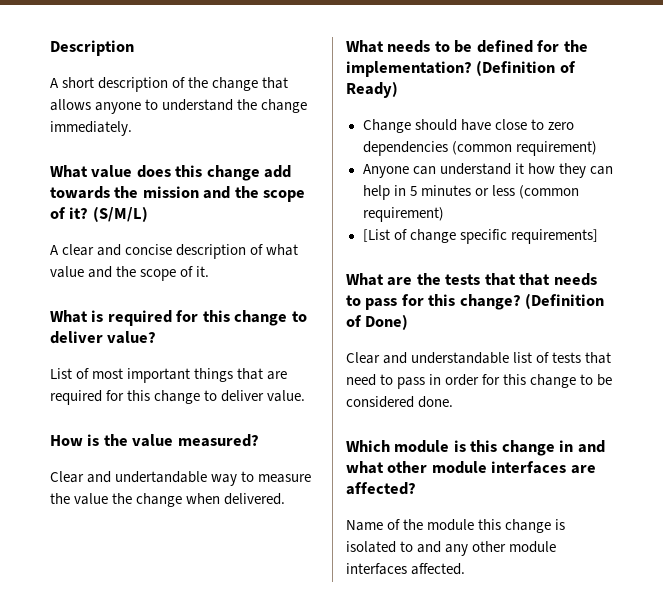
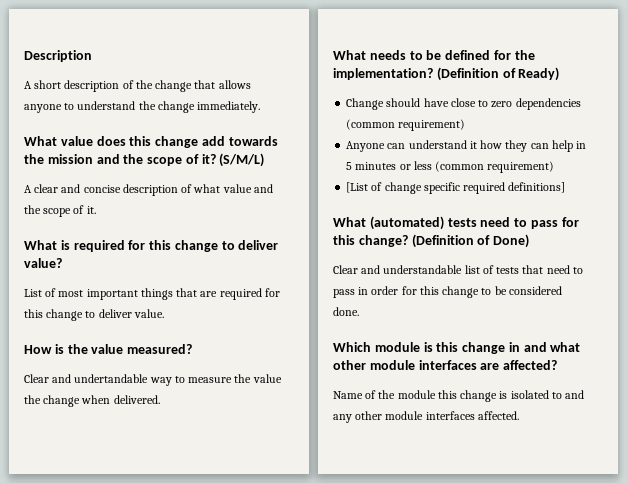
- [List of change specific requirements]
- What are the tests that that needs to pass for this change?
+ [List of change specific required definitions]
+ What (automated) tests need to pass for this change?

